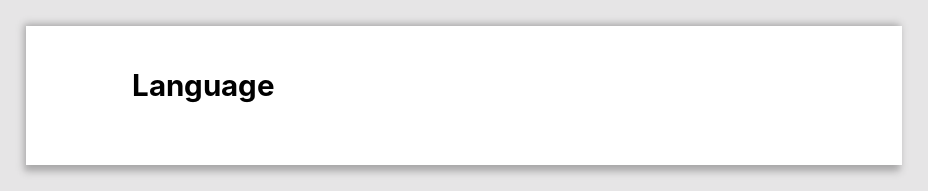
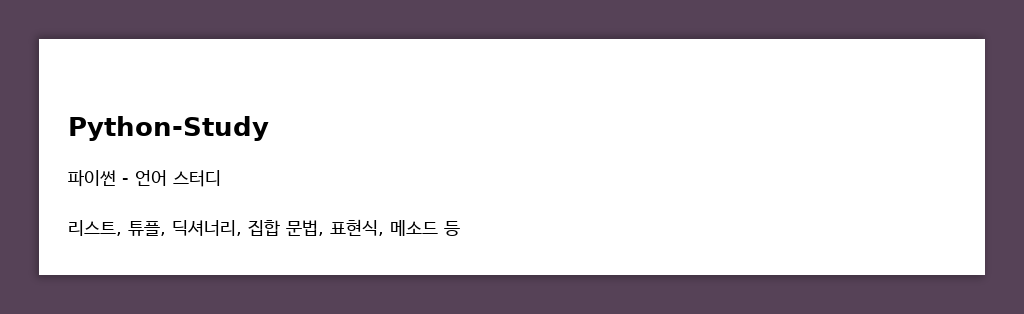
- Language
+ Python-Study
+ 파이썬 - 언어 스터디
+ 리스트, 튜플, 딕셔너리, 집합 문법, 표현식, 메소드 등

